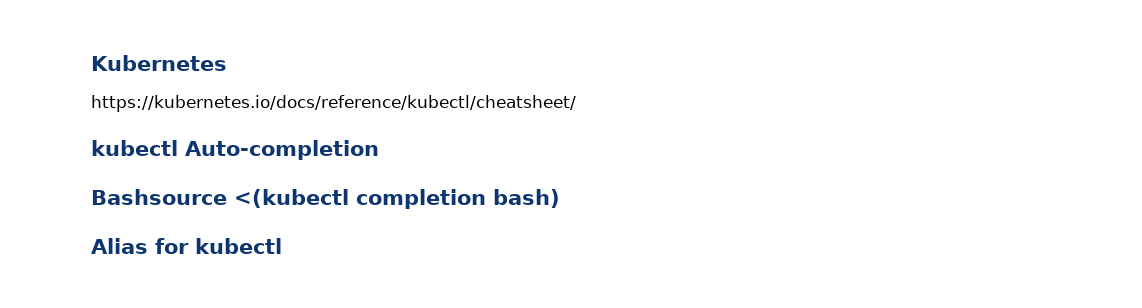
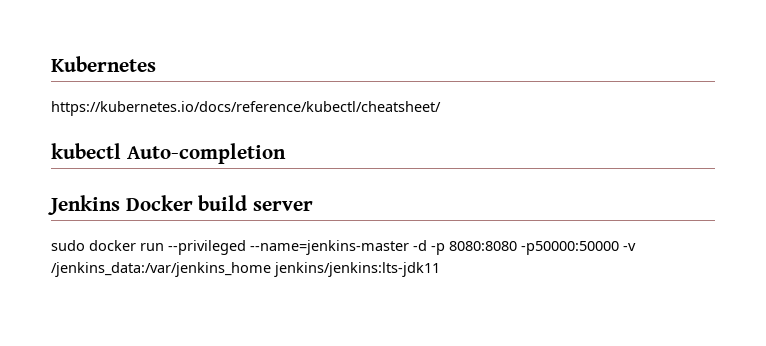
- Bashsource <(kubectl completion bash)
- Alias for kubectl
+ Jenkins Docker build server
+ sudo docker run --privileged --name=jenkins-master -d -p 8080:8080 -p50000:50000 -v /jenkins_data:/var/jenkins_home jenkins/jenkins:lts-jdk11

